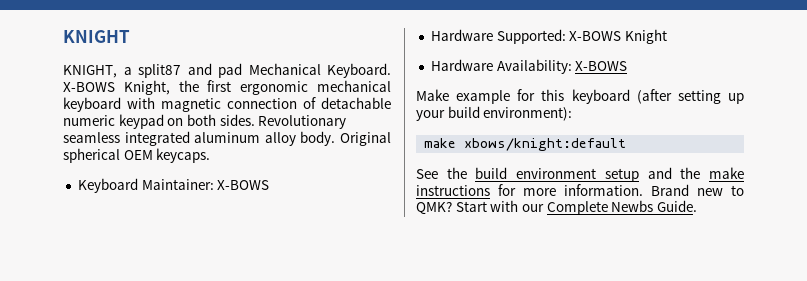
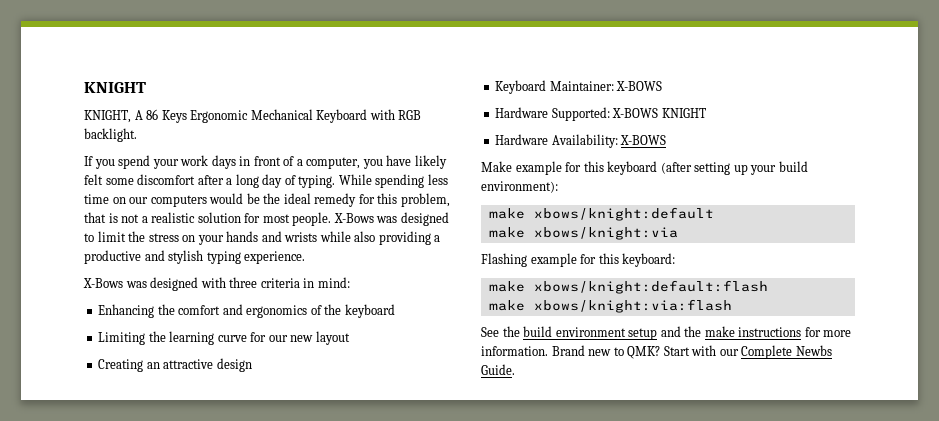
- KNIGHT, a split87 and pad Mechanical Keyboard. X-BOWS Knight, the first ergonomic mechanical keyboard with magnetic connection of detachable numeric keypad on both sides. Revolutionary seamless integrated aluminum alloy body. Original spherical OEM keycaps.
+ KNIGHT, A 86 Keys Ergonomic Mechanical Keyboard with RGB backlight.
+ If you spend your work days in front of a computer, you have likely felt some discomfort after a long day of typing. While spending less time on our computers would be the ideal remedy for this problem, that is not a realistic solution for most people. X-Bows was designed to limit the stress on your hands and wrists while also providing a productive and stylish typing experience.
+ X-Bows was designed with three criteria in mind:
+ Enhancing the comfort and ergonomics of the keyboard
+ Limiting the learning curve for our new layout
+ Creating an attractive design
- Hardware Supported: X-BOWS Knight
+ Hardware Supported: X-BOWS KNIGHT
+ make xbows/knight:via
+ Flashing example for this keyboard:
+ make xbows/knight:default:flash
+ make xbows/knight:via:flash

